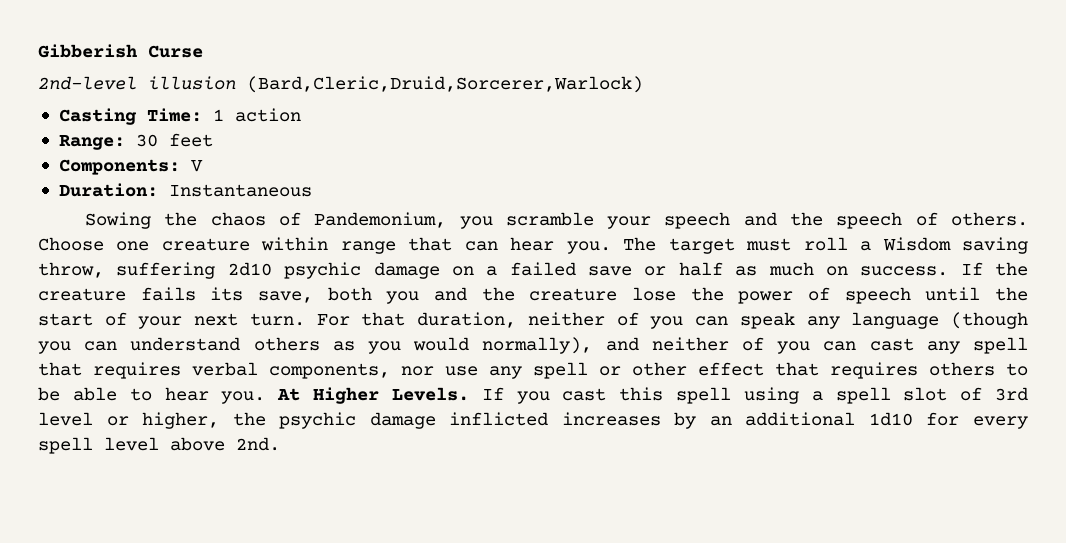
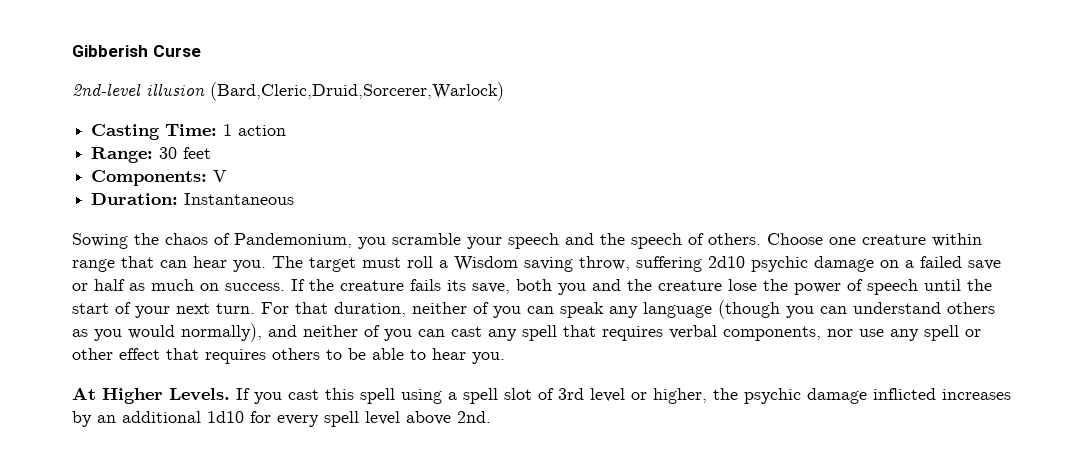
- For that duration, neither of you can speak any language (though you can understand others as you would normally), and neither of you can cast any spell that requires verbal components, nor use any spell or other effect that requires others to be able to hear you. At Higher Levels.
+ For that duration, neither of you can speak any language (though you can understand others as you would normally), and neither of you can cast any spell that requires verbal components, nor use any spell or other effect that requires others to be able to hear you.
+ At Higher Levels.

